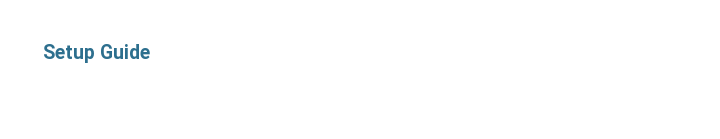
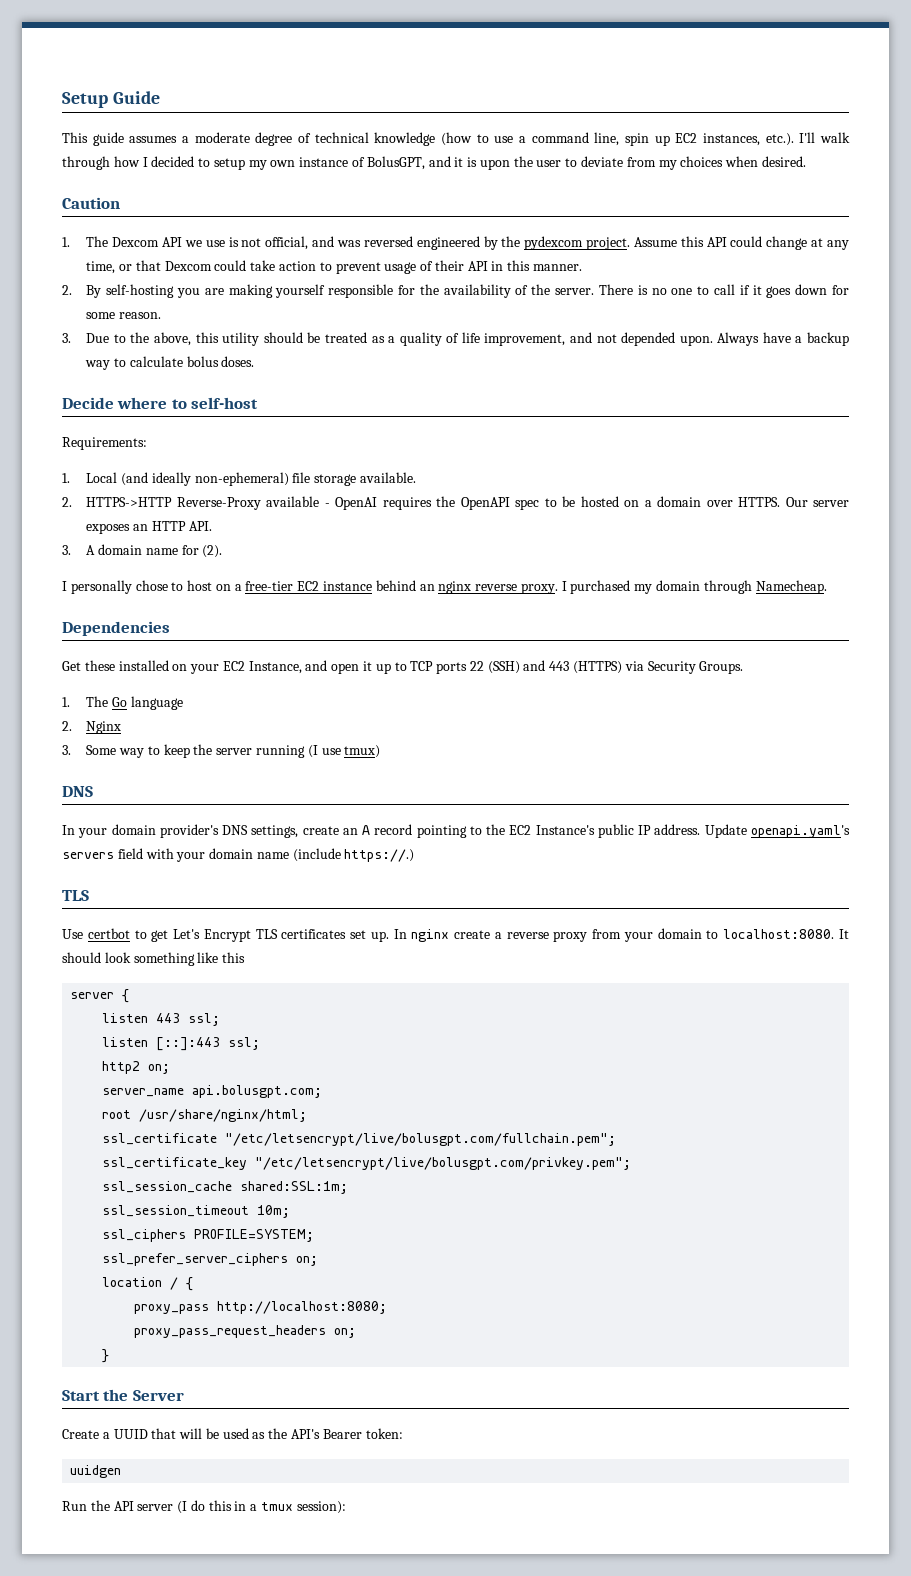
+ This guide assumes a moderate degree of technical knowledge (how to use a command line, spin up EC2 instances, etc.). I'll walk through how I decided to setup my own instance of BolusGPT, and it is upon the user to deviate from my choices when desired.
+ Caution
+ 1. The Dexcom API we use is not official, and was reversed engineered by the pydexcom project. Assume this API could change at any time, or that Dexcom could take action to prevent usage of their API in this manner.
+ 2. By self-hosting you are making yourself responsible for the availability of the server. There is no one to call if it goes down for some reason.
+ 3. Due to the above, this utility should be treated as a quality of life improvement, and not depended upon. Always have a backup way to calculate bolus doses.
+ Decide where to self-host
+ Requirements:
+ 1. Local (and ideally non-ephemeral) file storage available.
+ 2. HTTPS->HTTP Reverse-Proxy available - OpenAI requires the OpenAPI spec to be hosted on a domain over HTTPS. Our server exposes an HTTP API.
+ 3. A domain name for (2).
+ I personally chose to host on a free-tier EC2 instance behind an nginx reverse proxy. I purchased my domain through Namecheap.
+ Dependencies
+ Get these installed on your EC2 Instance, and open it up to TCP ports 22 (SSH) and 443 (HTTPS) via Security Groups.
+ 1. The Go language
+ 2. Nginx
+ 3. Some way to keep the server running (I use tmux)
+ DNS
+ In your domain provider's DNS settings, create an A record pointing to the EC2 Instance's public IP address. Update openapi.yaml's servers field with your domain name (include https://.)
+ TLS
+ Use certbot to get Let's Encrypt TLS certificates set up. In nginx create a reverse proxy from your domain to localhost:8080. It should look something like this
+ server {
+ listen 443 ssl;
+ listen [::]:443 ssl;
+ http2 on;
+ server_name api.bolusgpt.com;
+ root /usr/share/nginx/html;
+ ssl_certificate "/etc/letsencrypt/live/bolusgpt.com/fullchain.pem";
+ ssl_certificate_key "/etc/letsencrypt/live/bolusgpt.com/privkey.pem";
+ ssl_session_cache shared:SSL:1m;
+ ssl_session_timeout 10m;
+ ssl_ciphers PROFILE=SYSTEM;
+ ssl_prefer_server_ciphers on;
+ location / {
+ proxy_pass http://localhost:8080;
+ proxy_pass_request_headers on;
+ }
+ Start the Server
+ Create a UUID that will be used as the API's Bearer token:
+ uuidgen
+ Run the API server (I do this in a tmux session):

